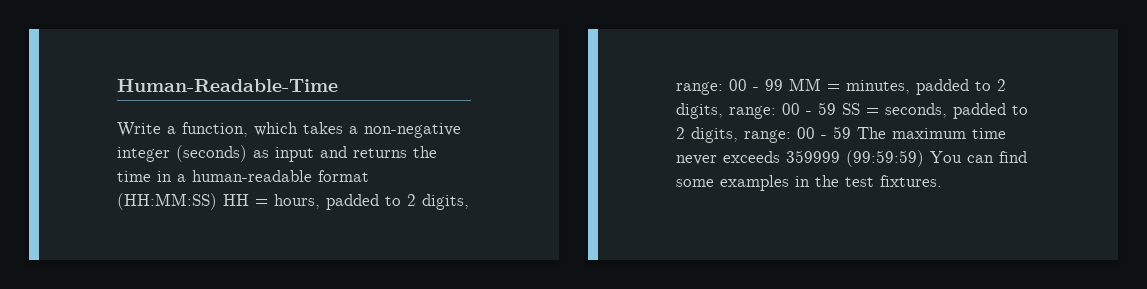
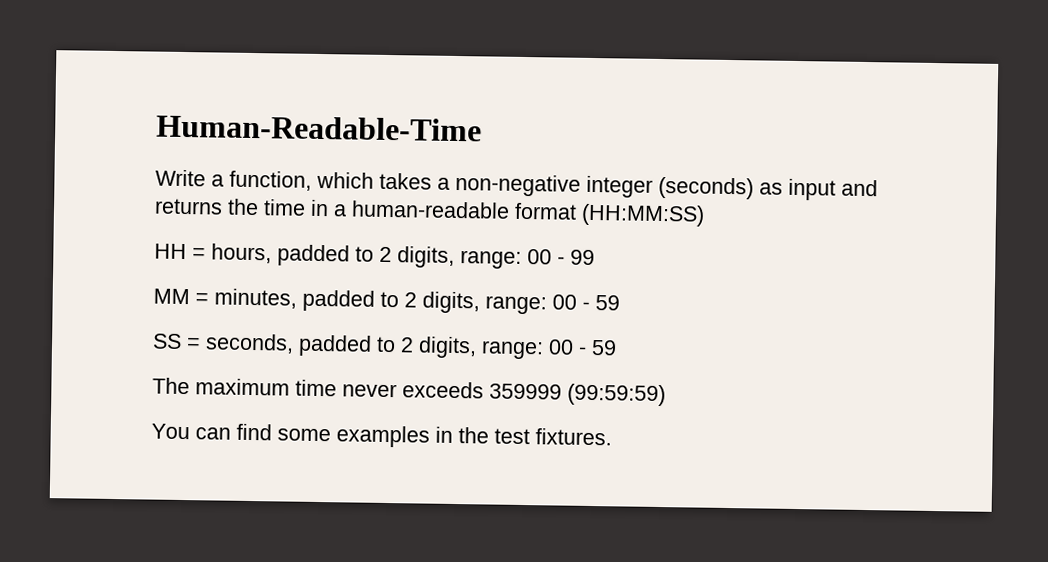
- Write a function, which takes a non-negative integer (seconds) as input and returns the time in a human-readable format (HH:MM:SS) HH = hours, padded to 2 digits, range:
+ Write a function, which takes a non-negative integer (seconds) as input and returns the time in a human-readable format (HH:MM:SS)
+ HH = hours, padded to 2 digits, range:
- 00 - 99 MM = minutes, padded to 2 digits, range: 00 - 59 SS = seconds, padded to 2 digits, range: 00 - 59 The maximum time never exceeds 359999 (99:59:59) You can find some examples in the test fixtures.
+ 00 - 99
+ MM = minutes, padded to 2 digits, range: 00 - 59
+ SS = seconds, padded to 2 digits, range: 00 - 59
+ The maximum time never exceeds 359999 (99:59:59)
+ You can find some examples in the test fixtures.

